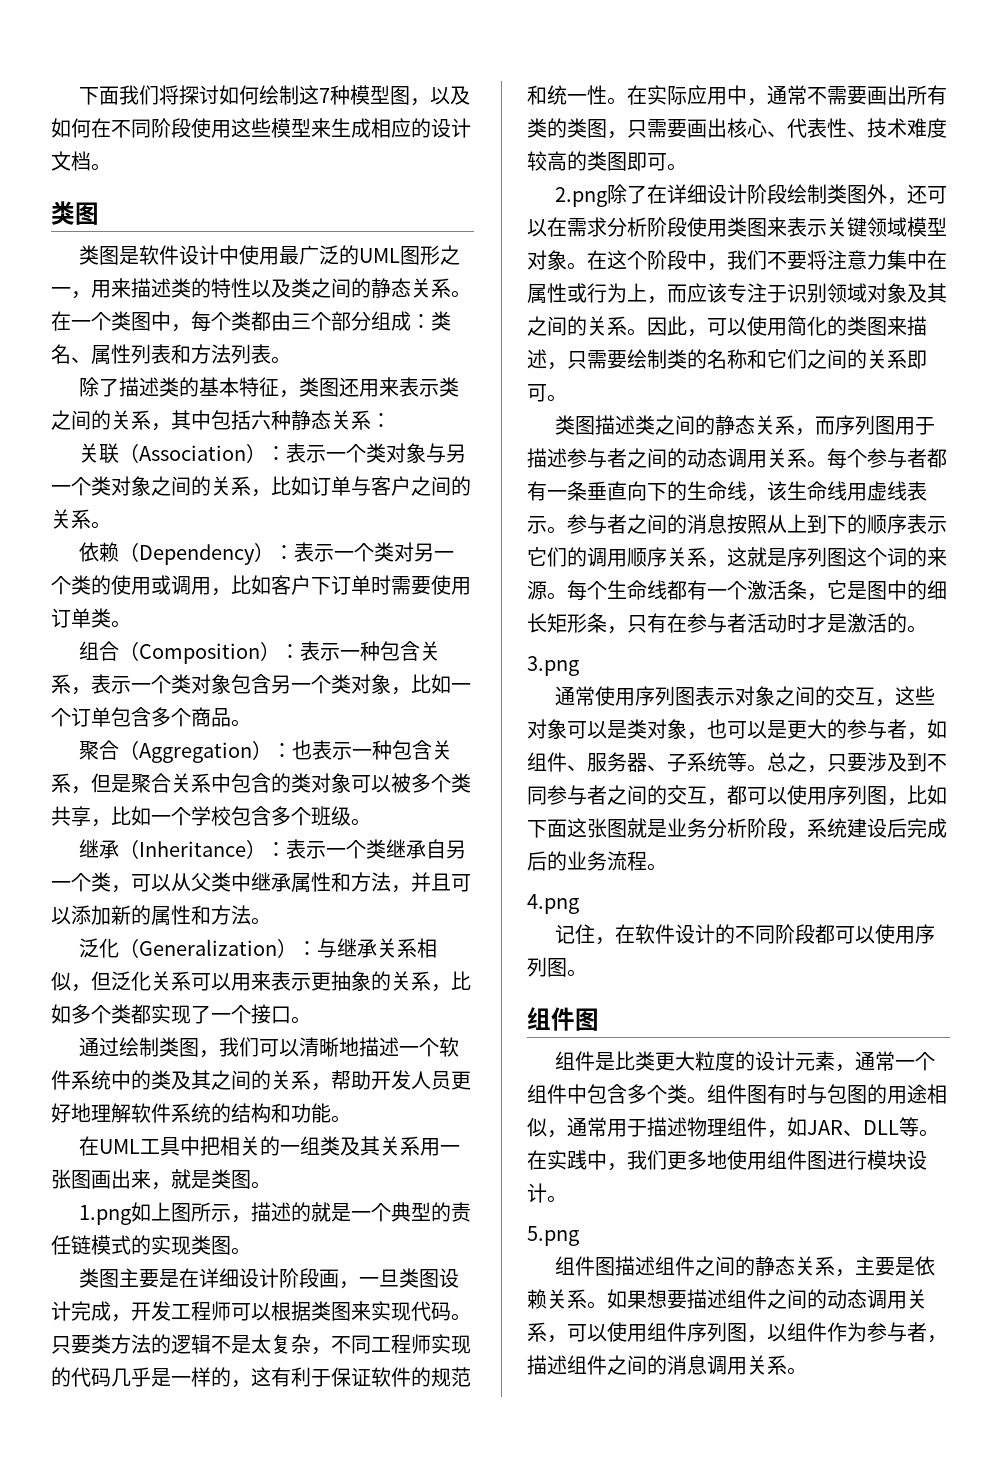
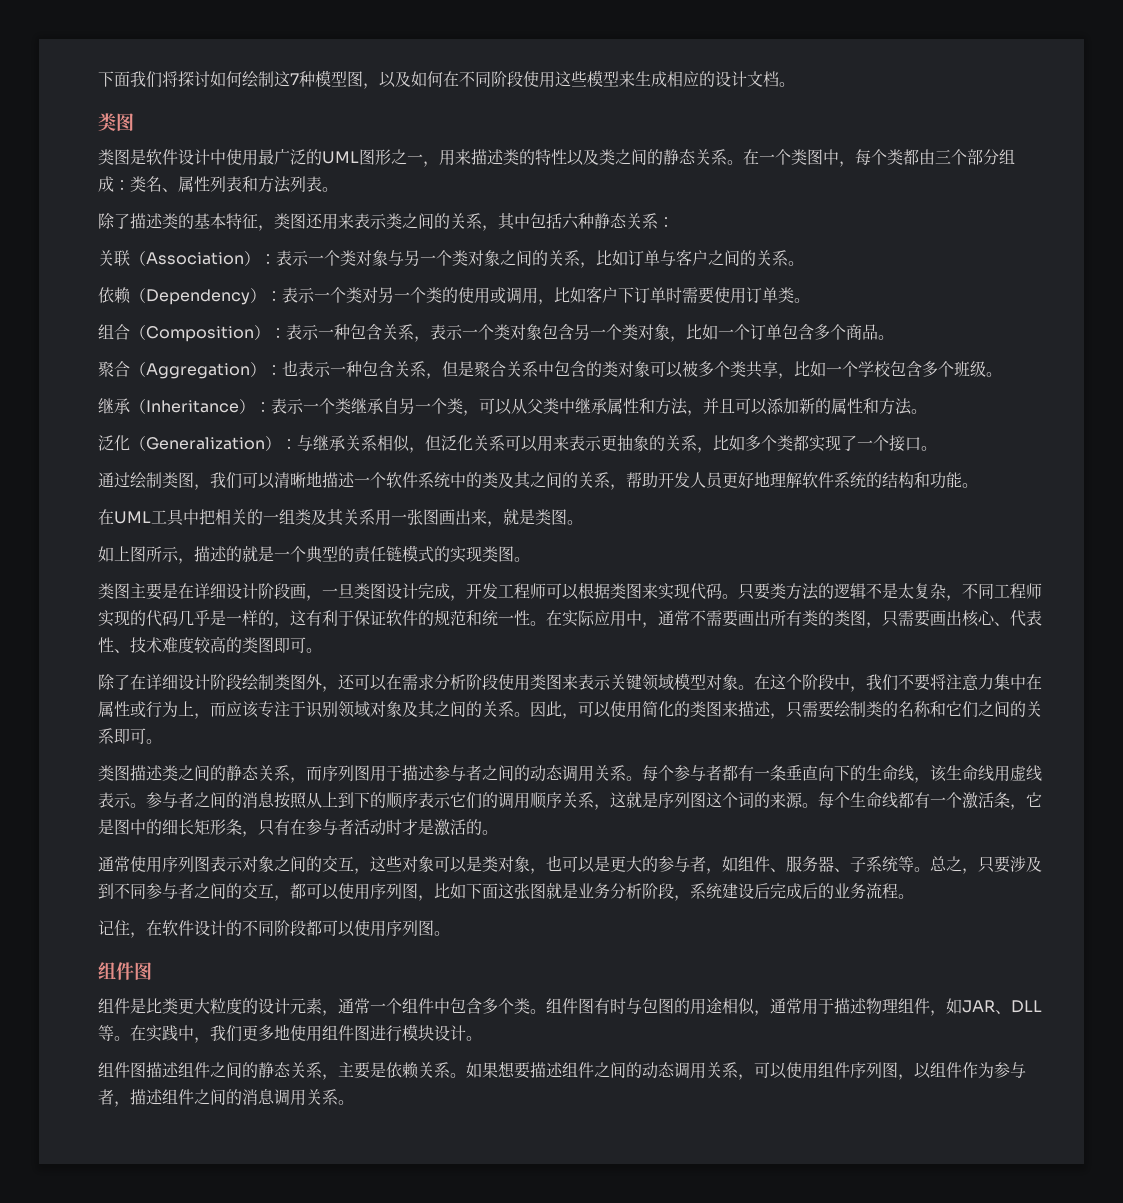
- 1.png如上图所示，描述的就是一个典型的责任链模式的实现类图。
+ 如上图所示，描述的就是一个典型的责任链模式的实现类图。
- 2.png除了在详细设计阶段绘制类图外，还可以在需求分析阶段使用类图来表示关键领域模型对象。
+ 除了在详细设计阶段绘制类图外，还可以在需求分析阶段使用类图来表示关键领域模型对象。
- 3.png
- 4.png
- 5.png

